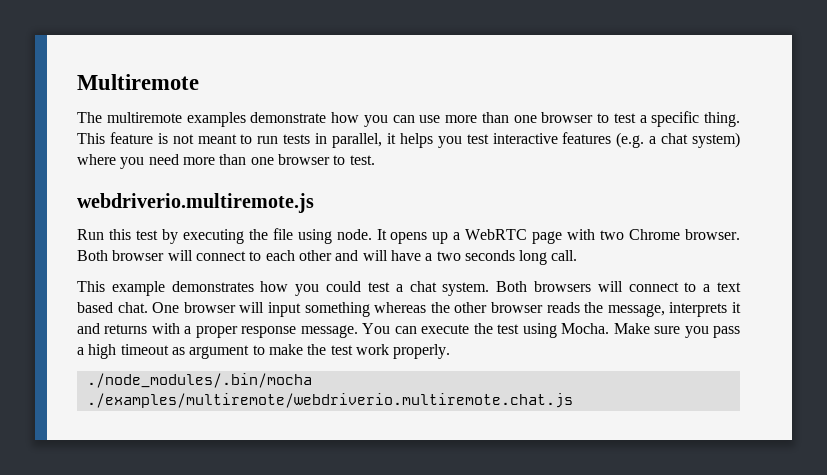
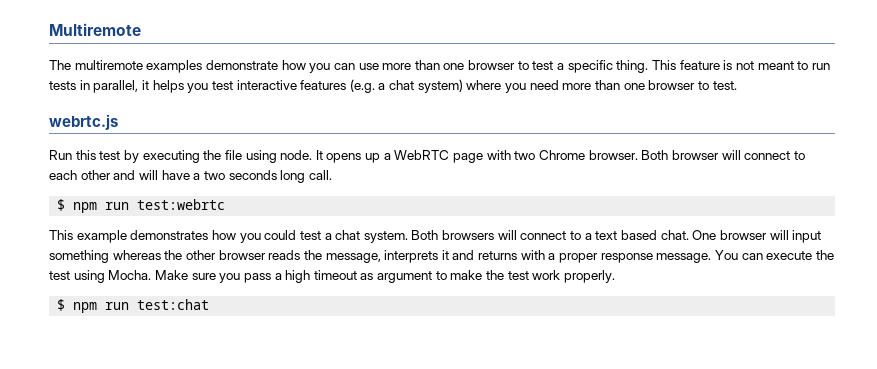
- webdriverio.multiremote.js
+ webrtc.js
+ $ npm run test:webrtc
- ./node_modules/.bin/mocha ./examples/multiremote/webdriverio.multiremote.chat.js
+ $ npm run test:chat

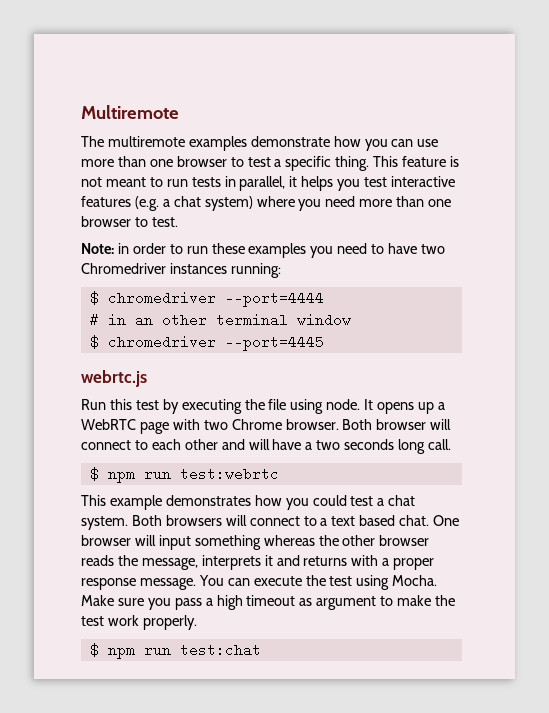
+ Note: in order to run these examples you need to have two Chromedriver instances running:
+ $ chromedriver --port=4444
+ # in an other terminal window
+ $ chromedriver --port=4445

